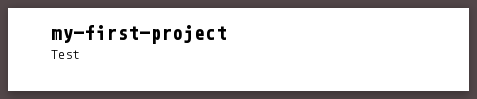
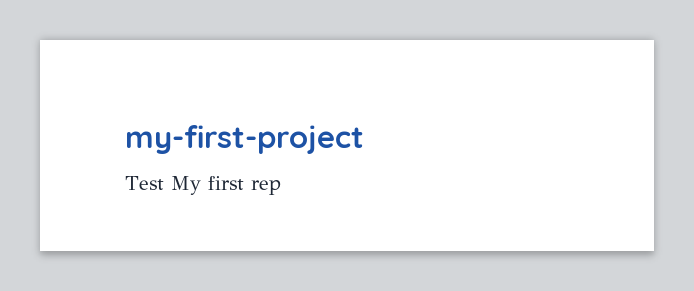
- Test
+ Test My first rep

